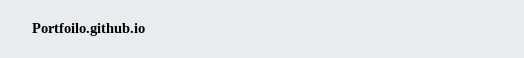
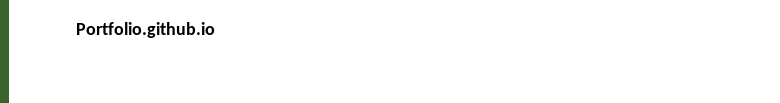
- Portfoilo.github.io
+ Portfolio.github.io

